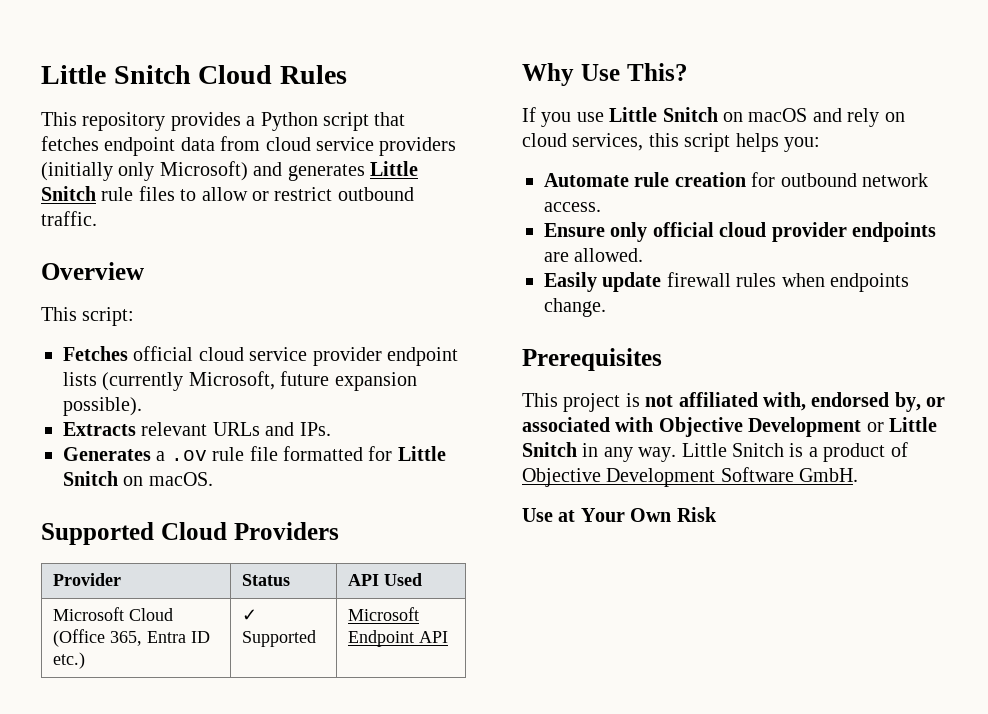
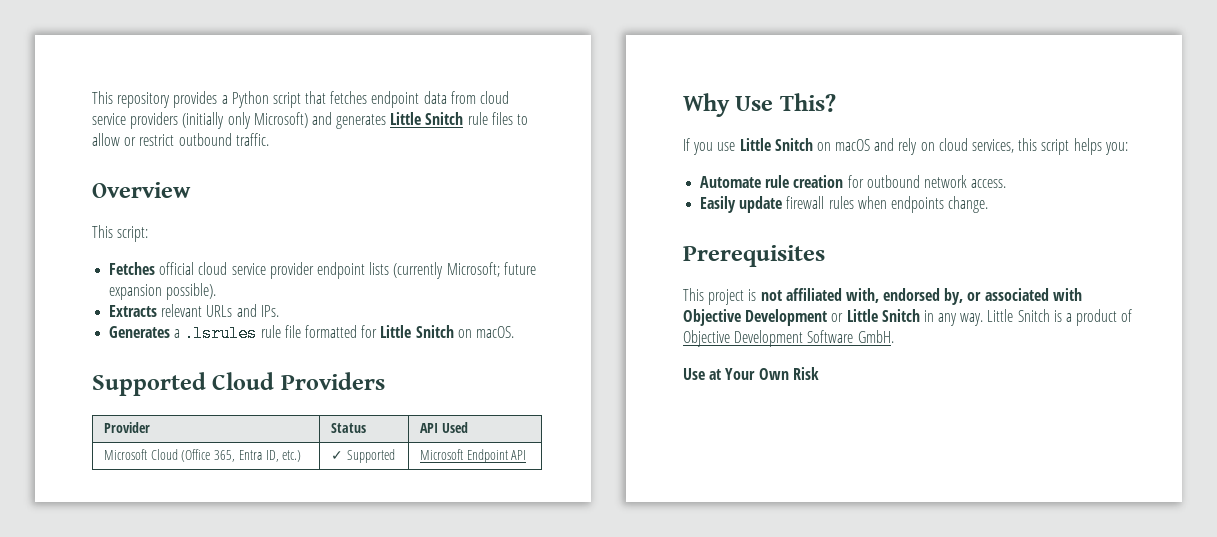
- Little Snitch Cloud Rules
- Fetches official cloud service provider endpoint lists (currently Microsoft, future expansion possible).
+ Fetches official cloud service provider endpoint lists (currently Microsoft; future expansion possible).
- Generates a .ov rule file formatted for Little Snitch on macOS.
+ Generates a .lsrules rule file formatted for Little Snitch on macOS.
- Microsoft Cloud (Office 365, Entra ID etc.) | ✓ Supported | Microsoft Endpoint API
+ Microsoft Cloud (Office 365, Entra ID, etc.) | ✓ Supported | Microsoft Endpoint API
- Ensure only official cloud provider endpoints are allowed.

